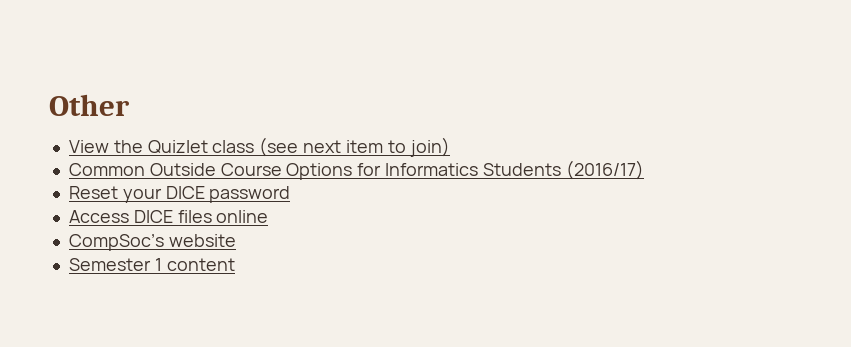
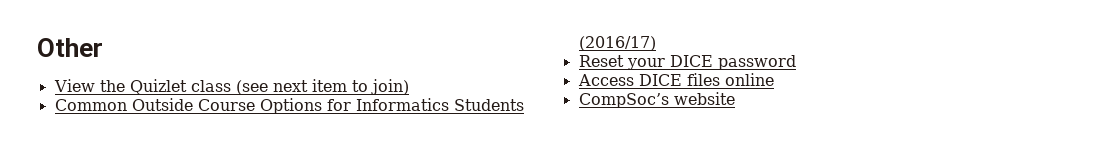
- Semester 1 content

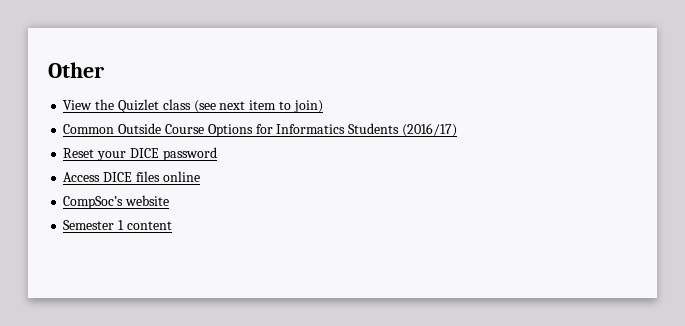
+ Semester 1 content

